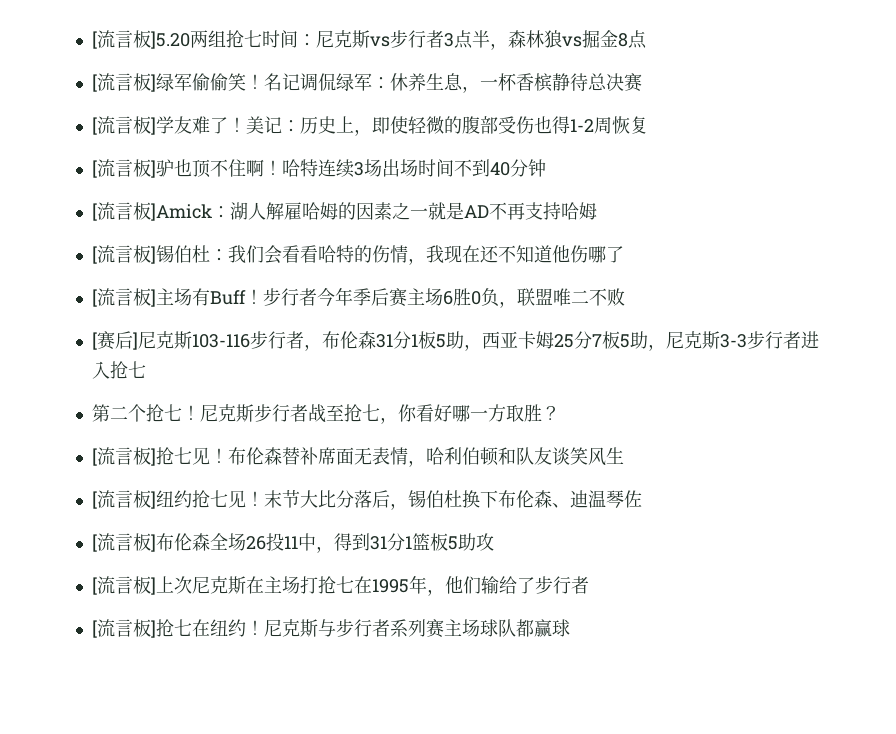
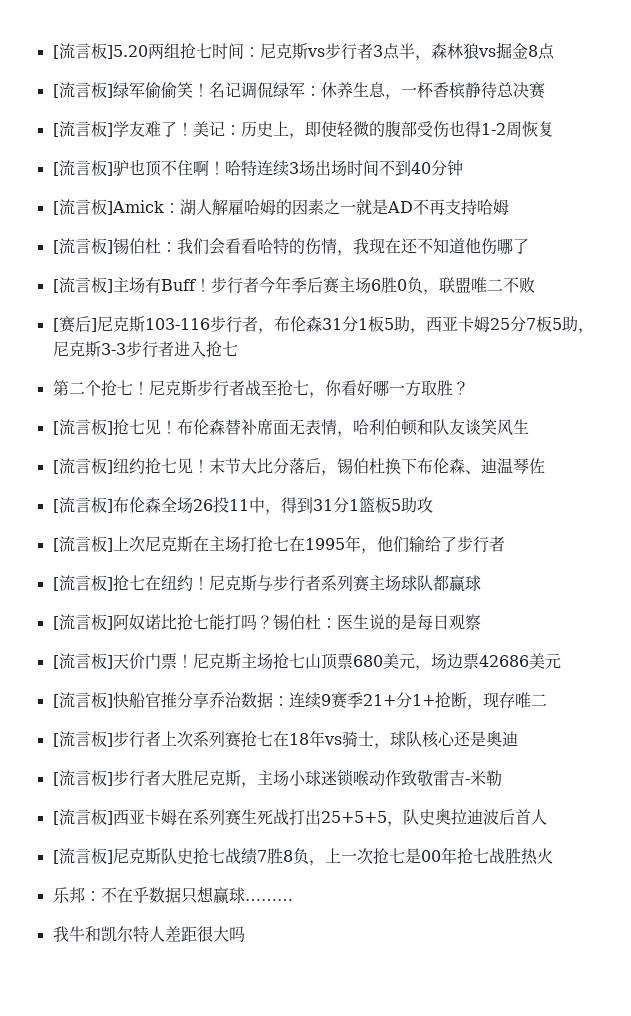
+ [流言板]阿奴诺比抢七能打吗？锡伯杜：医生说的是每日观察
+ [流言板]天价门票！尼克斯主场抢七山顶票680美元，场边票42686美元
+ [流言板]快船官推分享乔治数据：连续9赛季21+分1+抢断，现存唯二
+ [流言板]步行者上次系列赛抢七在18年vs骑士，球队核心还是奥迪
+ [流言板]步行者大胜尼克斯，主场小球迷锁喉动作致敬雷吉-米勒
+ [流言板]西亚卡姆在系列赛生死战打出25+5+5，队史奥拉迪波后首人
+ [流言板]尼克斯队史抢七战绩7胜8负，上一次抢七是00年抢七战胜热火
+ 乐邦：不在乎数据只想赢球………
+ 我牛和凯尔特人差距很大吗

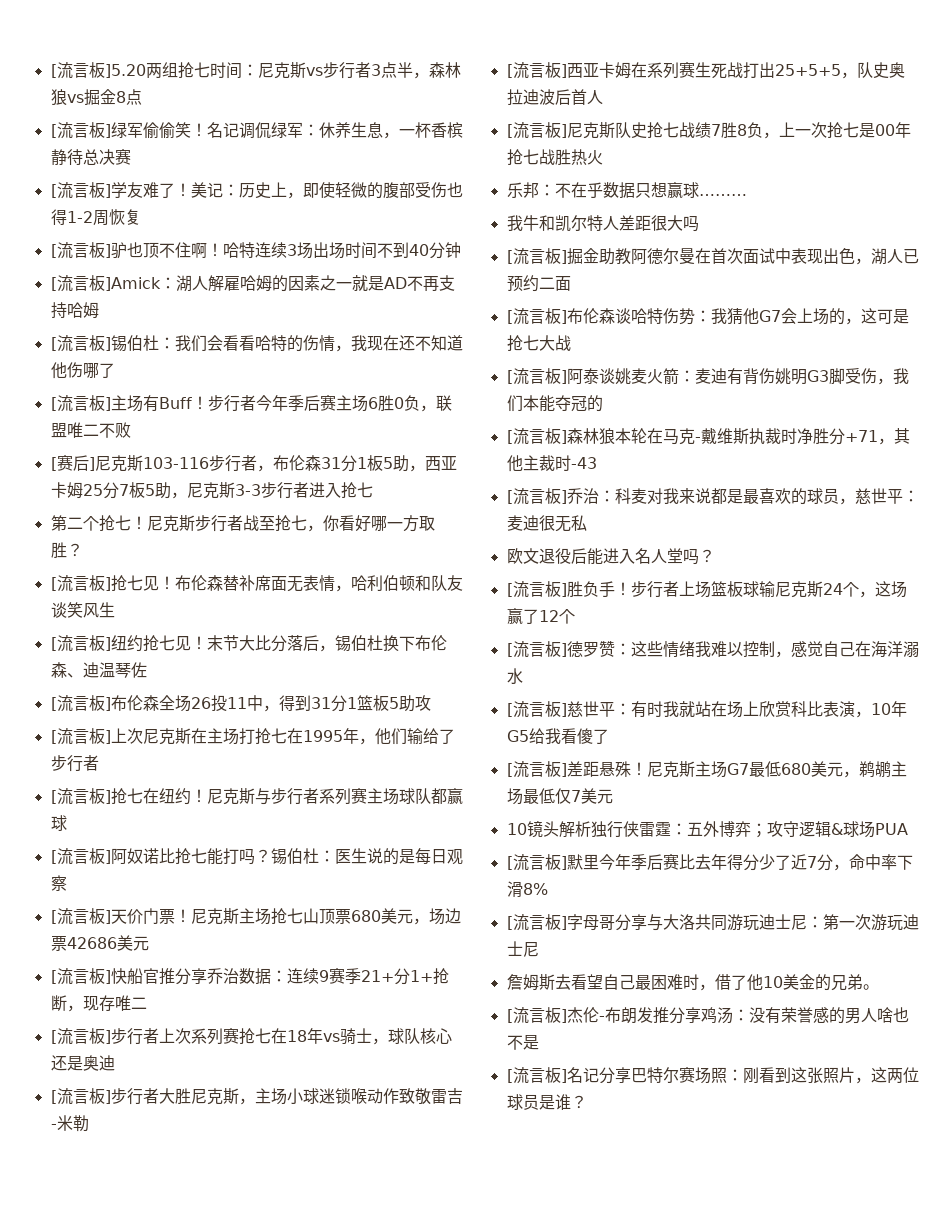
+ [流言板]掘金助教阿德尔曼在首次面试中表现出色，湖人已预约二面
+ [流言板]布伦森谈哈特伤势：我猜他G7会上场的，这可是抢七大战
+ [流言板]阿泰谈姚麦火箭：麦迪有背伤姚明G3脚受伤，我们本能夺冠的
+ [流言板]森林狼本轮在马克-戴维斯执裁时净胜分+71，其他主裁时-43
+ [流言板]乔治：科麦对我来说都是最喜欢的球员，慈世平：麦迪很无私
+ 欧文退役后能进入名人堂吗？
+ [流言板]胜负手！步行者上场篮板球输尼克斯24个，这场赢了12个
+ [流言板]德罗赞：这些情绪我难以控制，感觉自己在海洋溺水
+ [流言板]慈世平：有时我就站在场上欣赏科比表演，10年G5给我看傻了
+ [流言板]差距悬殊！尼克斯主场G7最低680美元，鹈鹕主场最低仅7美元
+ 10镜头解析独行侠雷霆：五外博弈；攻守逻辑&球场PUA
+ [流言板]默里今年季后赛比去年得分少了近7分，命中率下滑8%
+ [流言板]字母哥分享与大洛共同游玩迪士尼：第一次游玩迪士尼
+ 詹姆斯去看望自己最困难时，借了他10美金的兄弟。
+ [流言板]杰伦-布朗发推分享鸡汤：没有荣誉感的男人啥也不是
+ [流言板]名记分享巴特尔赛场照：刚看到这张照片，这两位球员是谁？

